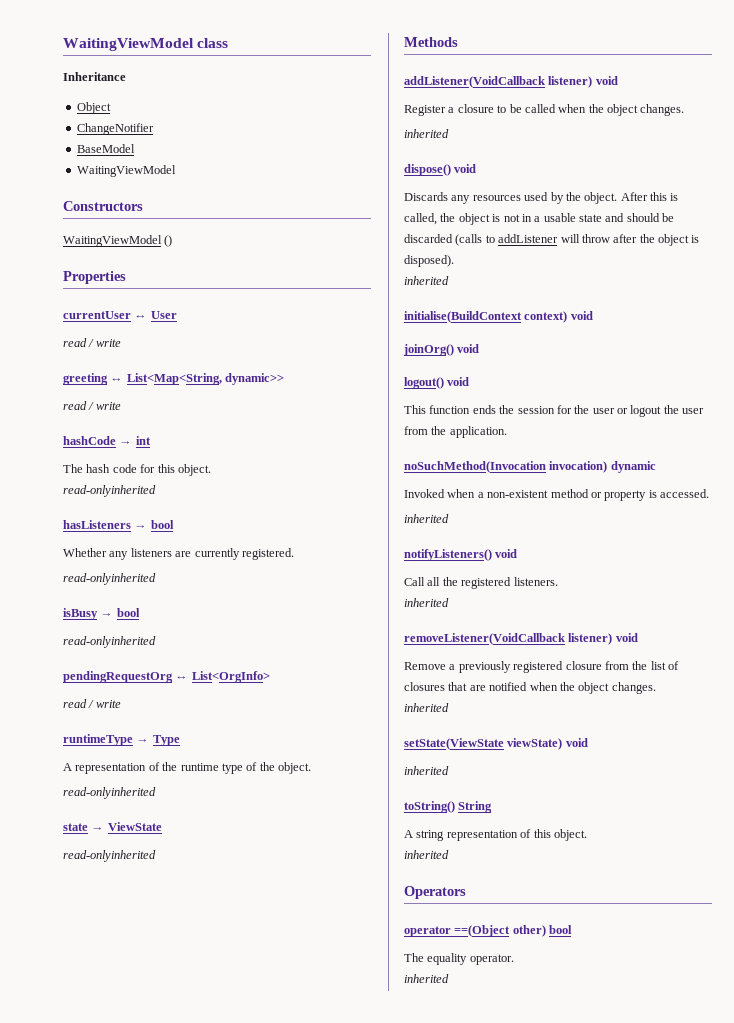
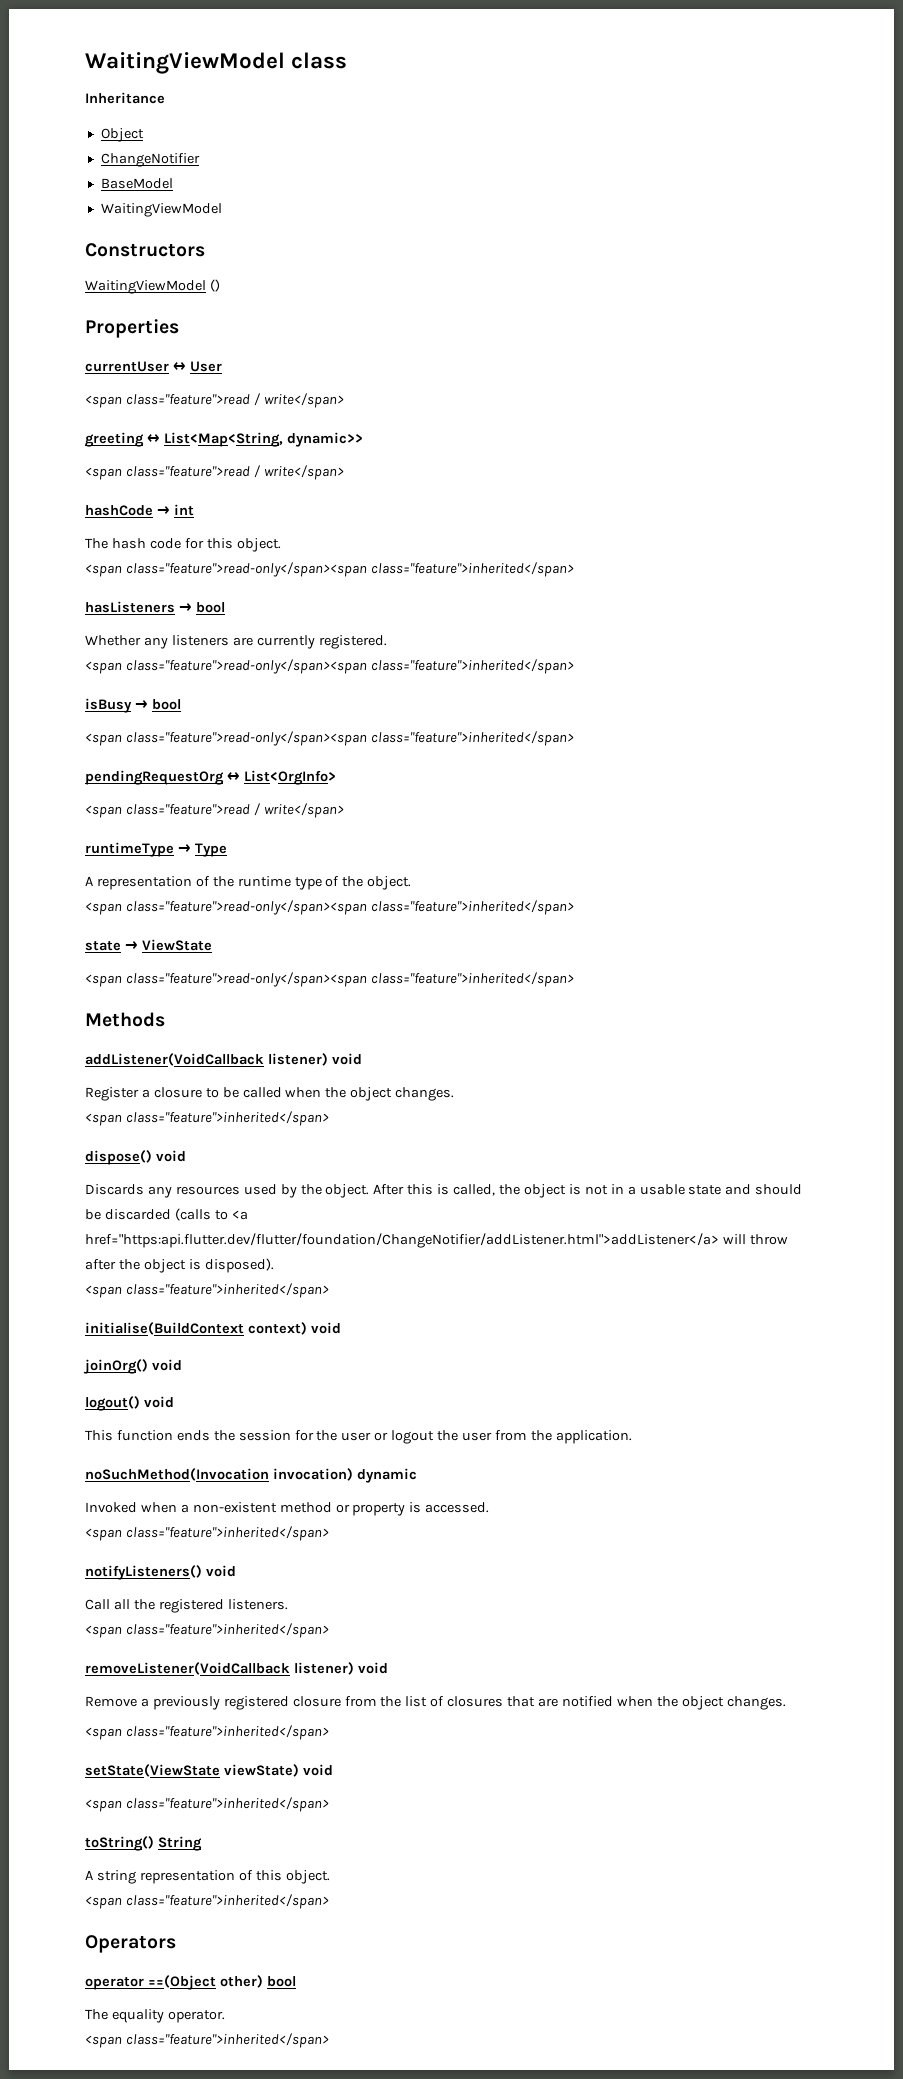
  currentUser ↔ User
- read / write
+ <span class="feature">read / write</span>
  greeting ↔ List<Map<String, dynamic>>
- read / write
+ <span class="feature">read / write</span>
  The hash code for this object.
- read-onlyinherited
+ <span class="feature">read-only</span><span class="feature">inherited</span>
  Whether any listeners are currently registered.
- read-onlyinherited
+ <span class="feature">read-only</span><span class="feature">inherited</span>
  isBusy → bool
- read-onlyinherited
+ <span class="feature">read-only</span><span class="feature">inherited</span>
  pendingRequestOrg ↔ List<OrgInfo>
- read / write
+ <span class="feature">read / write</span>
  A representation of the runtime type of the object.
- read-onlyinherited
+ <span class="feature">read-only</span><span class="feature">inherited</span>
  state → ViewState
- read-onlyinherited
+ <span class="feature">read-only</span><span class="feature">inherited</span>
  Register a closure to be called when the object changes.
- inherited
+ <span class="feature">inherited</span>
- After this is called, the object is not in a usable state and should be discarded (calls to addListener will throw after the object is disposed).
- inherited
+ After this is called, the object is not in a usable state and should be discarded (calls to <a href="https:api.flutter.dev/flutter/foundation/ChangeNotifier/addListener.html">addListener</a> will throw after the object is disposed).
+ <span class="feature">inherited</span>
  Invoked when a non-existent method or property is accessed.
- inherited
+ <span class="feature">inherited</span>
  Call all the registered listeners.
- inherited
+ <span class="feature">inherited</span>
  Remove a previously registered closure from the list of closures that are notified when the object changes.
- inherited
+ <span class="feature">inherited</span>
  setState(ViewState viewState) void
- inherited
+ <span class="feature">inherited</span>
  A string representation of this object.
- inherited
+ <span class="feature">inherited</span>
  The equality operator.
- inherited
+ <span class="feature">inherited</span>

